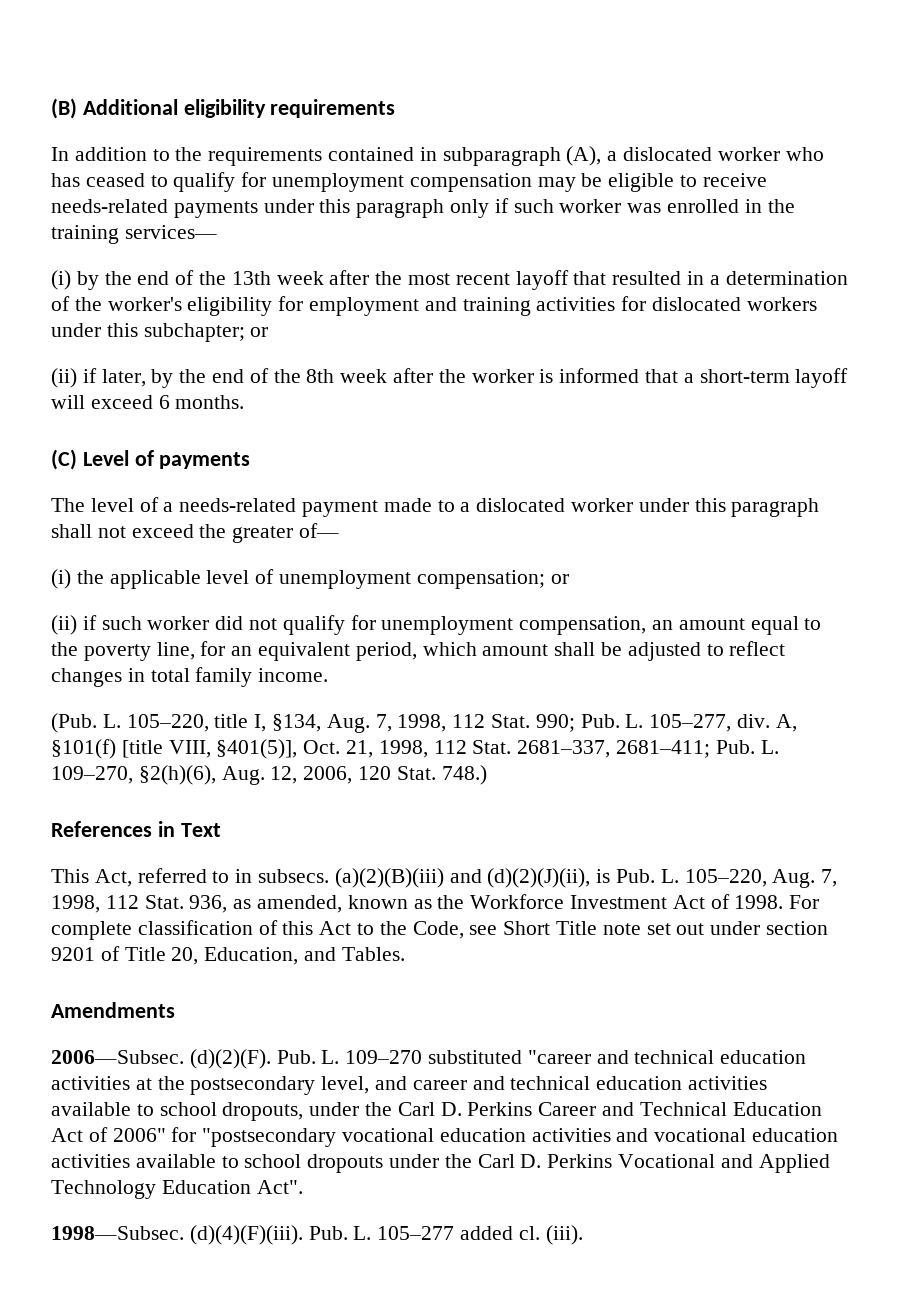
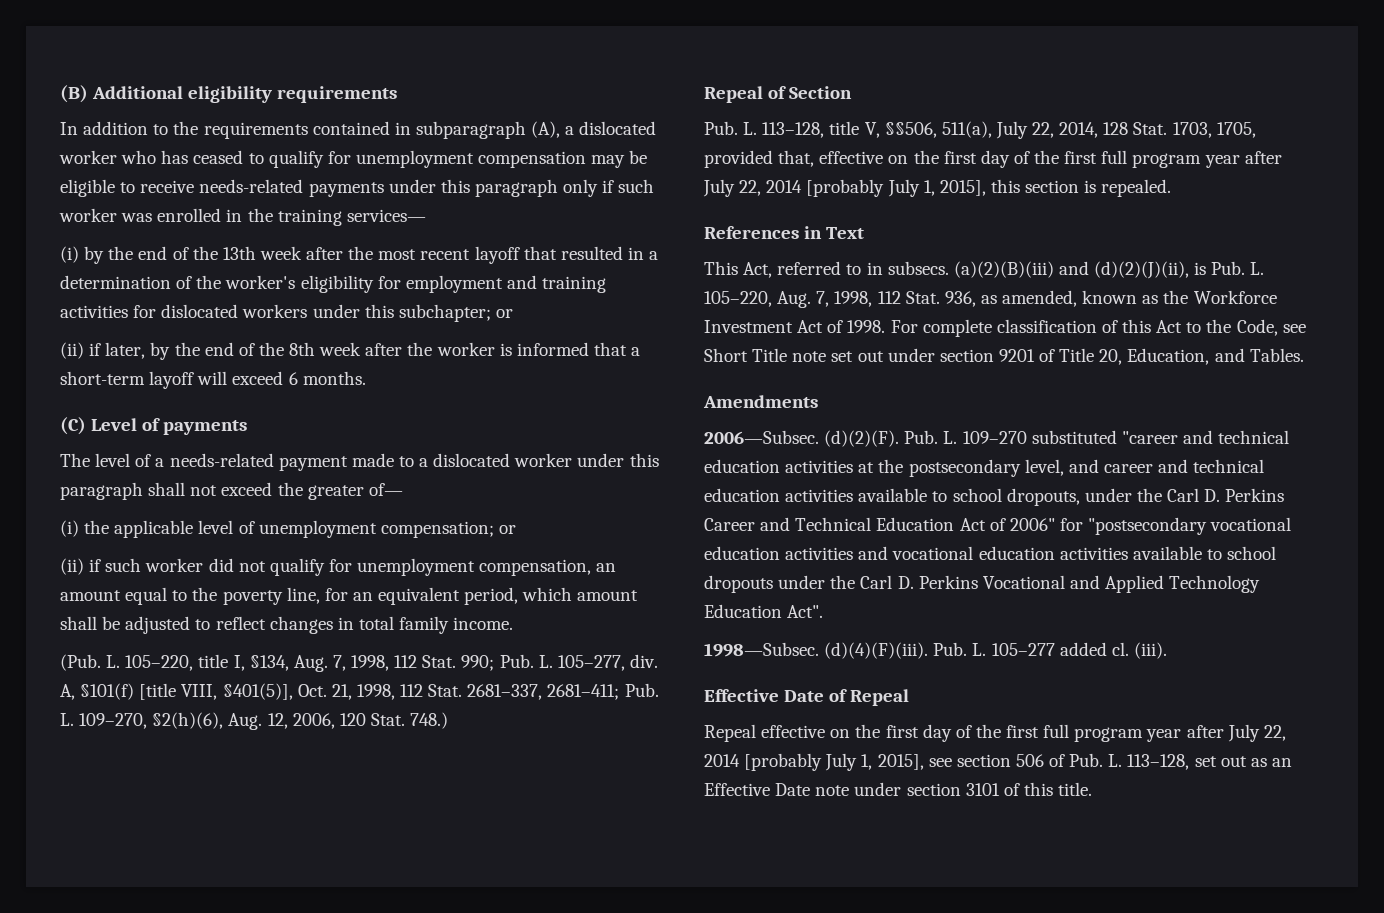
+ Repeal of Section
+ Pub. L. 113–128, title V, §§506, 511(a), July 22, 2014, 128 Stat. 1703, 1705, provided that, effective on the first day of the first full program year after July 22, 2014 [probably July 1, 2015], this section is repealed.
+ Effective Date of Repeal
+ Repeal effective on the first day of the first full program year after July 22, 2014 [probably July 1, 2015], see section 506 of Pub. L. 113–128, set out as an Effective Date note under section 3101 of this title.

